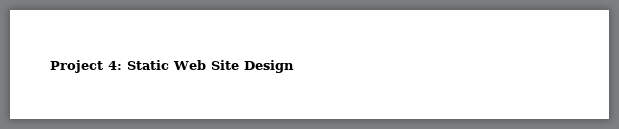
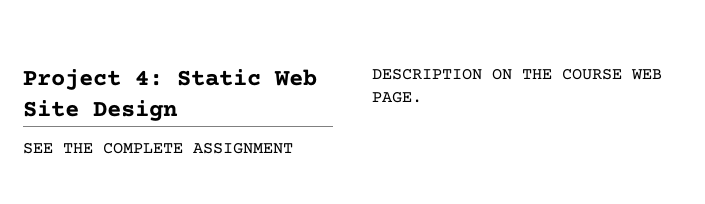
+ SEE THE COMPLETE ASSIGNMENT DESCRIPTION ON THE COURSE WEB PAGE.

